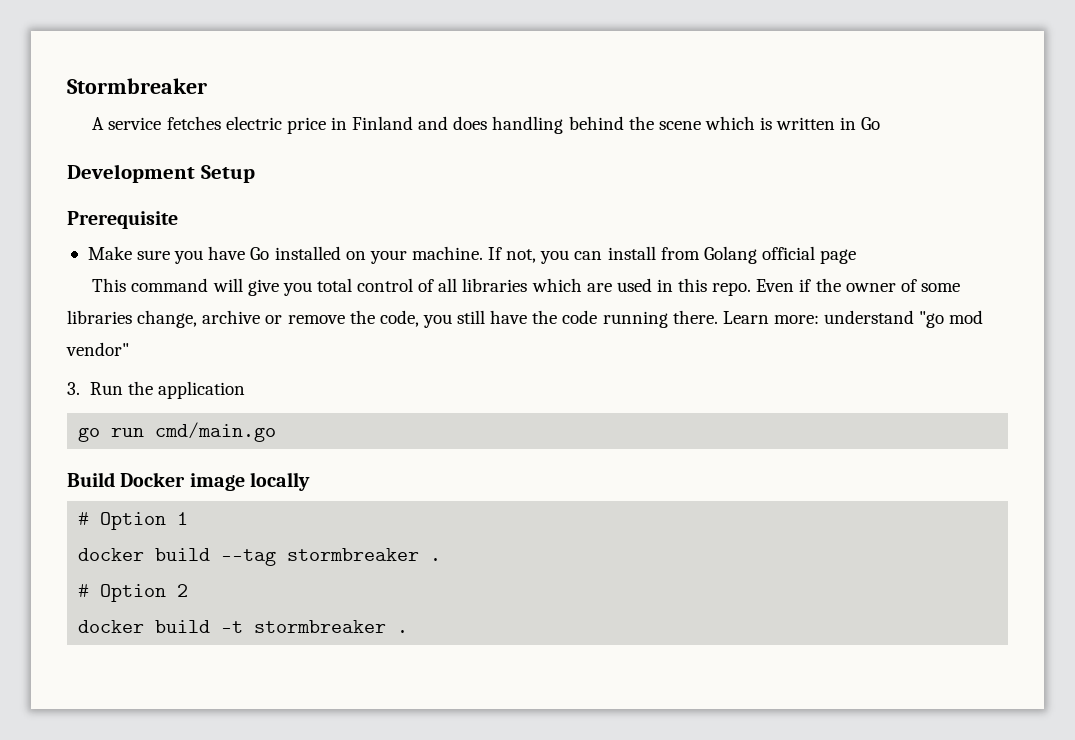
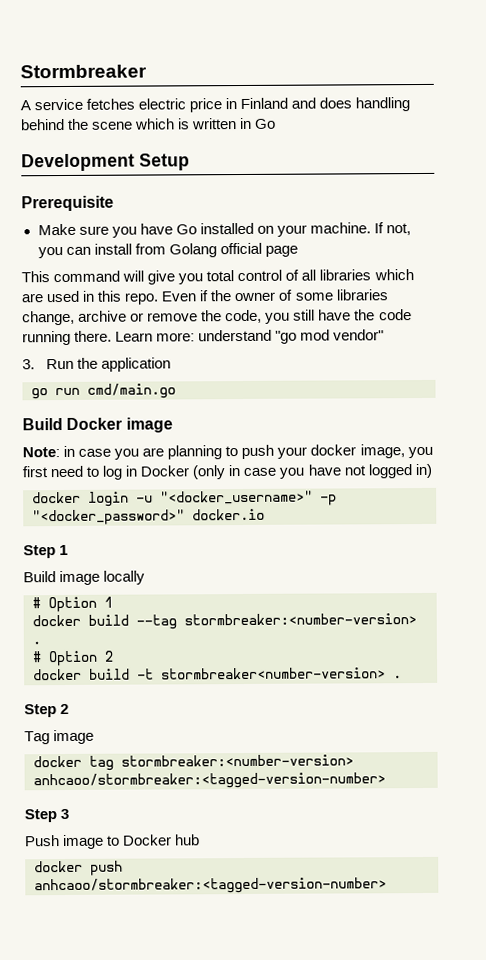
- Build Docker image locally
+ Build Docker image
+ Note: in case you are planning to push your docker image, you first need to log in Docker (only in case you have not logged in)
+ docker login -u "<docker_username>" -p "<docker_password>" docker.io
+ Step 1
+ Build image locally
- docker build --tag stormbreaker .
+ docker build --tag stormbreaker:<number-version> .
- docker build -t stormbreaker .
+ docker build -t stormbreaker<number-version> .
+ Step 2
+ Tag image
+ docker tag stormbreaker:<number-version> anhcaoo/stormbreaker:<tagged-version-number>
+ Step 3
+ Push image to Docker hub
+ docker push anhcaoo/stormbreaker:<tagged-version-number>

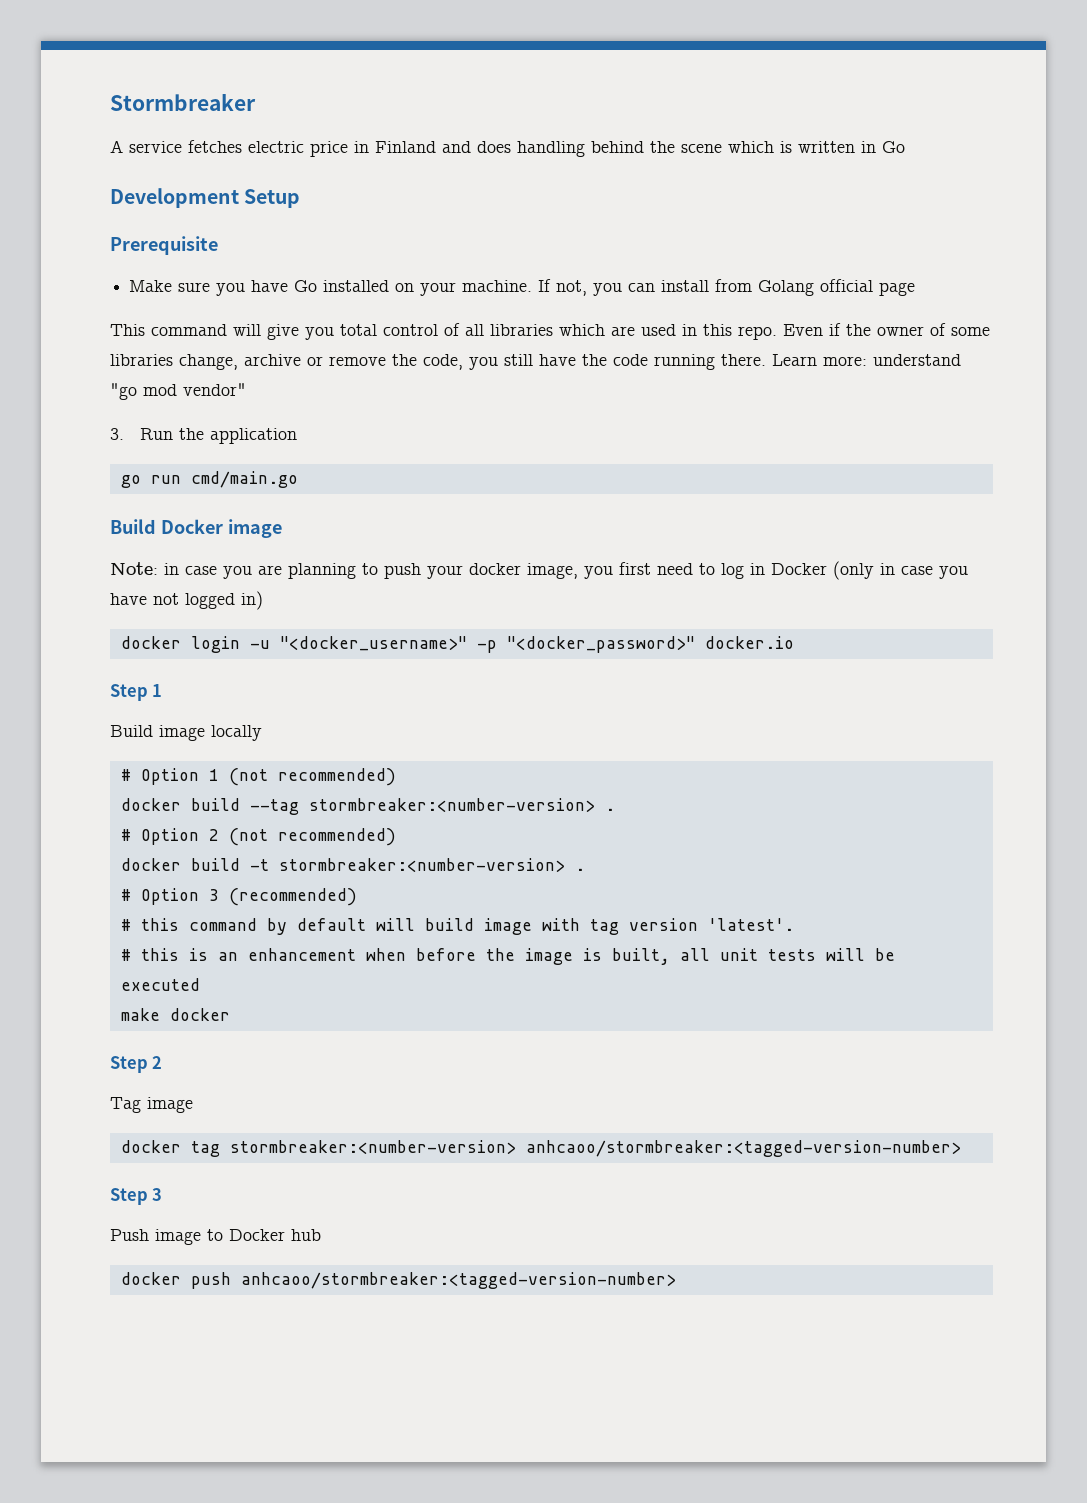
- # Option 1
+ # Option 1 (not recommended)
- # Option 2
+ # Option 2 (not recommended)
- docker build -t stormbreaker<number-version> .
+ docker build -t stormbreaker:<number-version> .
+ # Option 3 (recommended)
+ # this command by default will build image with tag version 'latest'.
+ # this is an enhancement when before the image is built, all unit tests will be executed
+ make docker

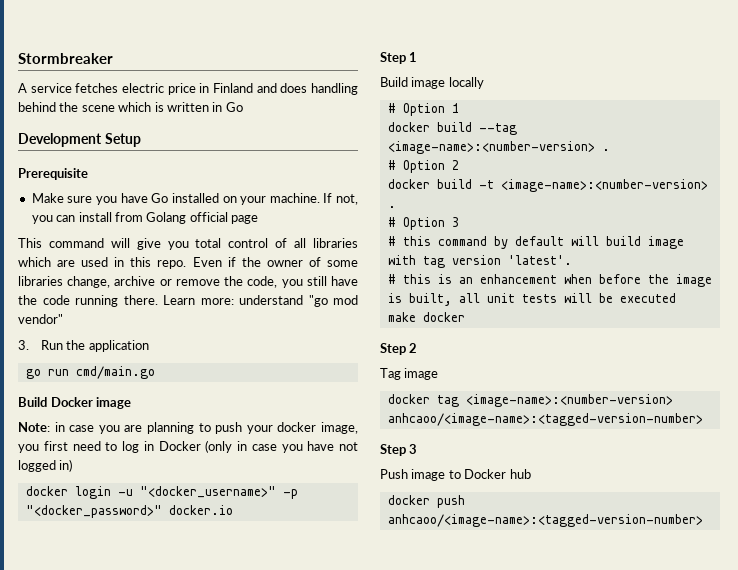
- # Option 1 (not recommended)
+ # Option 1
- docker build --tag stormbreaker:<number-version> .
+ docker build --tag <image-name>:<number-version> .
- # Option 2 (not recommended)
+ # Option 2
- docker build -t stormbreaker:<number-version> .
+ docker build -t <image-name>:<number-version> .
- # Option 3 (recommended)
+ # Option 3
- docker tag stormbreaker:<number-version> anhcaoo/stormbreaker:<tagged-version-number>
+ docker tag <image-name>:<number-version> anhcaoo/<image-name>:<tagged-version-number>
- docker push anhcaoo/stormbreaker:<tagged-version-number>
+ docker push anhcaoo/<image-name>:<tagged-version-number>

